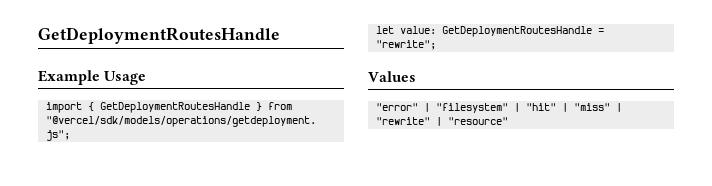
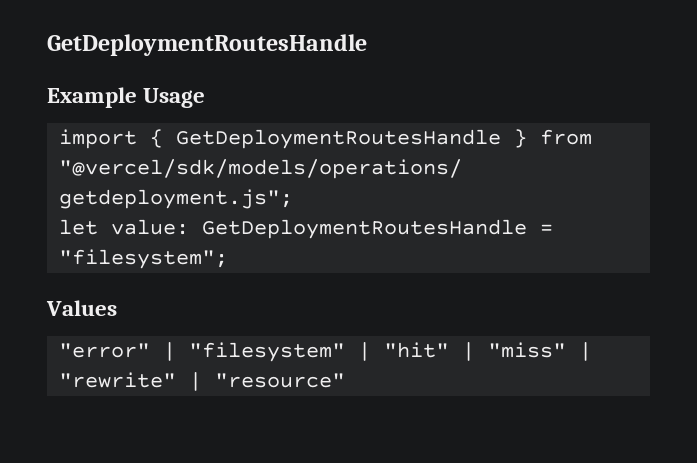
- let value: GetDeploymentRoutesHandle = "rewrite";
+ let value: GetDeploymentRoutesHandle = "filesystem";

